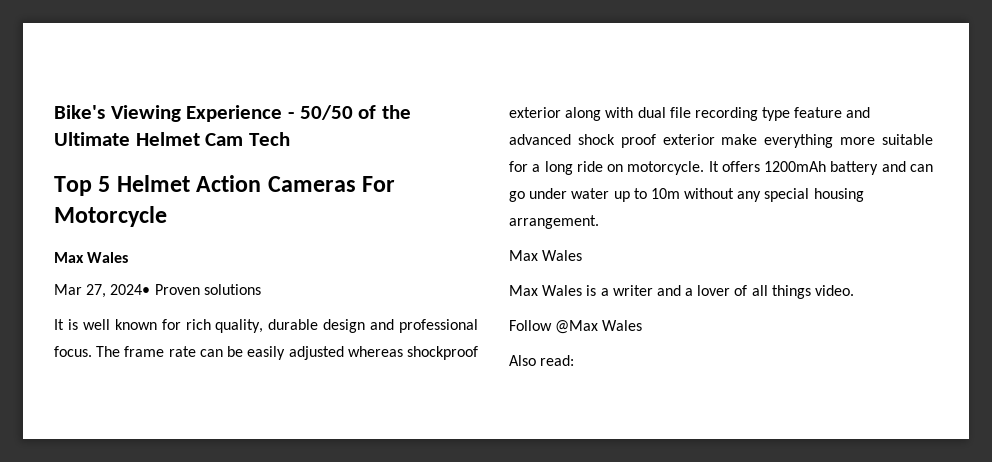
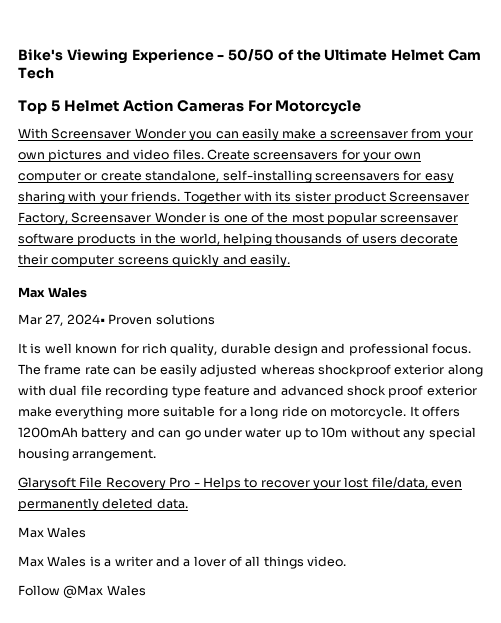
+ With Screensaver Wonder you can easily make a screensaver from your own pictures and video files. Create screensavers for your own computer or create standalone, self-installing screensavers for easy sharing with your friends. Together with its sister product Screensaver Factory, Screensaver Wonder is one of the most popular screensaver software products in the world, helping thousands of users decorate their computer screens quickly and easily.
+ Glarysoft File Recovery Pro - Helps to recover your lost file/data, even permanently deleted data.
- Also read:

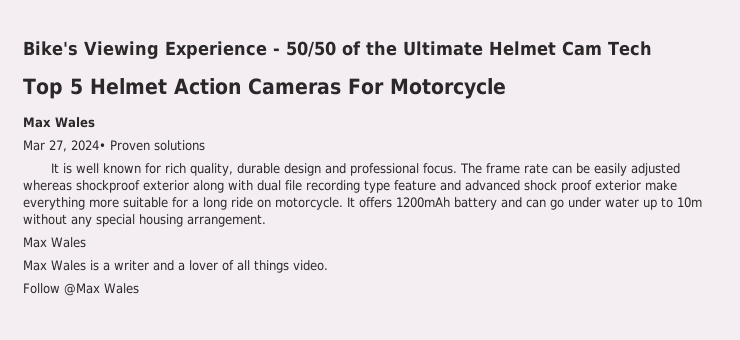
- With Screensaver Wonder you can easily make a screensaver from your own pictures and video files. Create screensavers for your own computer or create standalone, self-installing screensavers for easy sharing with your friends. Together with its sister product Screensaver Factory, Screensaver Wonder is one of the most popular screensaver software products in the world, helping thousands of users decorate their computer screens quickly and easily.
- Glarysoft File Recovery Pro - Helps to recover your lost file/data, even permanently deleted data.

